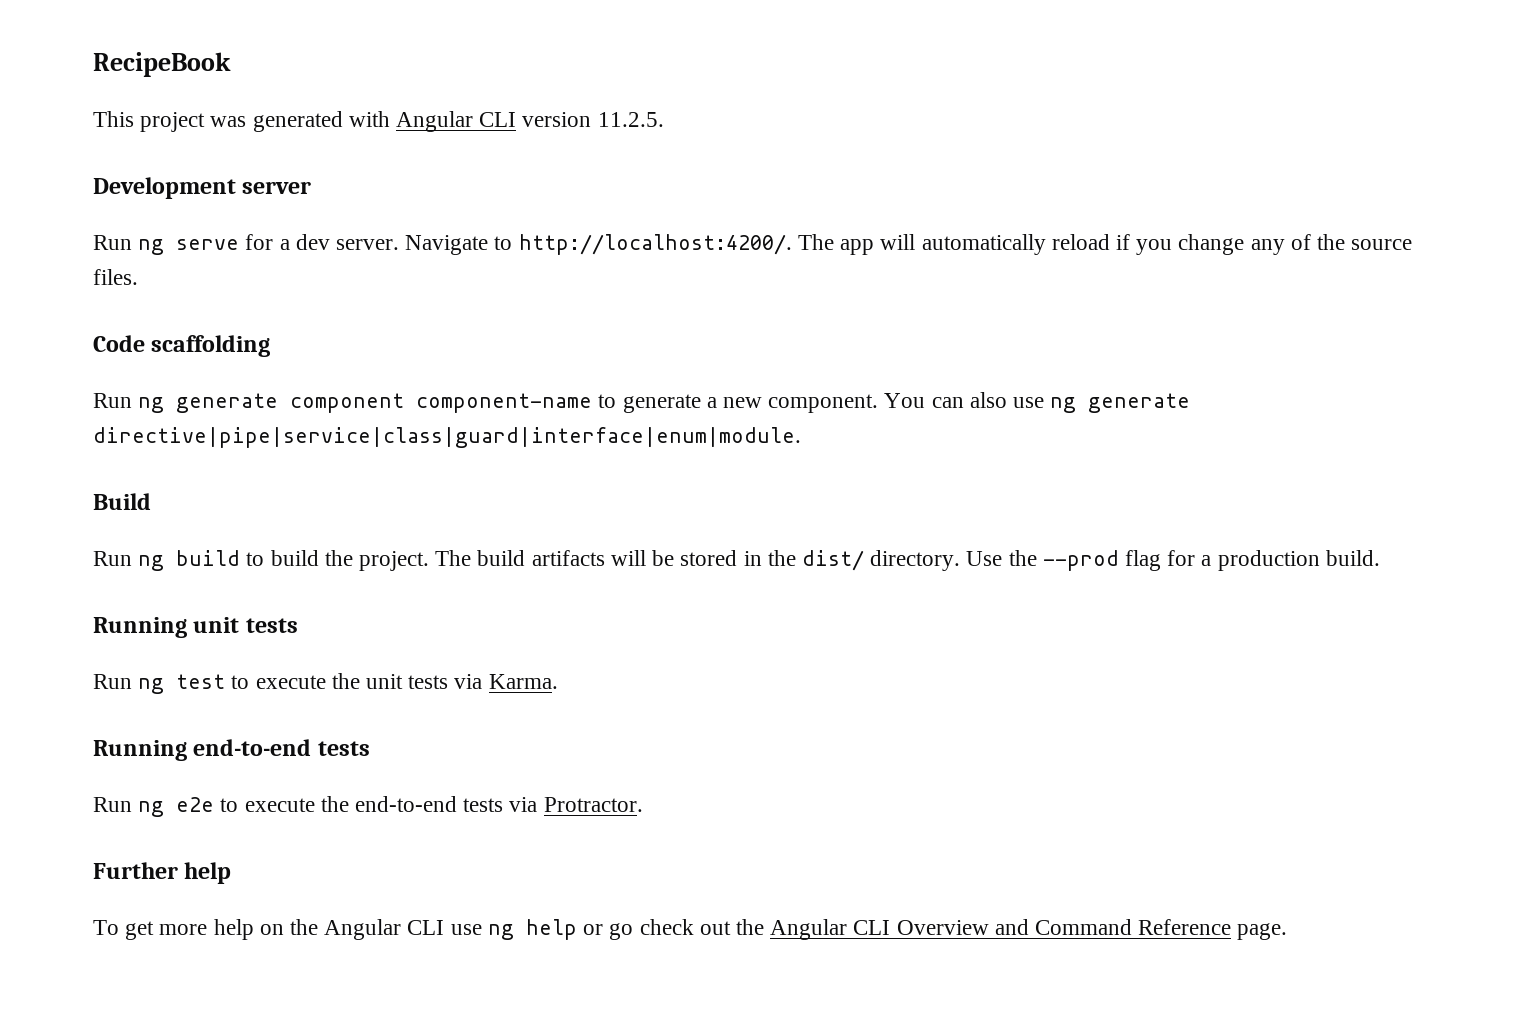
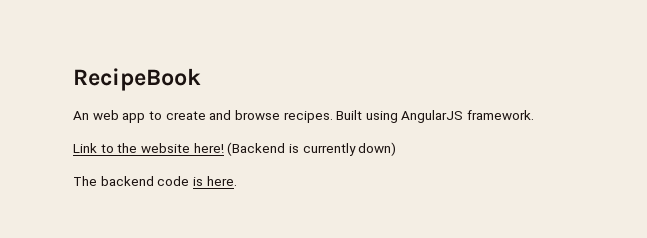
- This project was generated with Angular CLI version 11.2.5.
- Development server
- Run ng serve for a dev server. Navigate to http://localhost:4200/. The app will automatically reload if you change any of the source files.
- Code scaffolding
- Run ng generate component component-name to generate a new component. You can also use ng generate directive|pipe|service|class|guard|interface|enum|module.
- Build
- Run ng build to build the project. The build artifacts will be stored in the dist/ directory. Use the --prod flag for a production build.
- Running unit tests
- Run ng test to execute the unit tests via Karma.
- Running end-to-end tests
- Run ng e2e to execute the end-to-end tests via Protractor.
- Further help
- To get more help on the Angular CLI use ng help or go check out the Angular CLI Overview and Command Reference page.
+ An web app to create and browse recipes. Built using AngularJS framework.
+ Link to the website here! (Backend is currently down)
+ The backend code is here.

